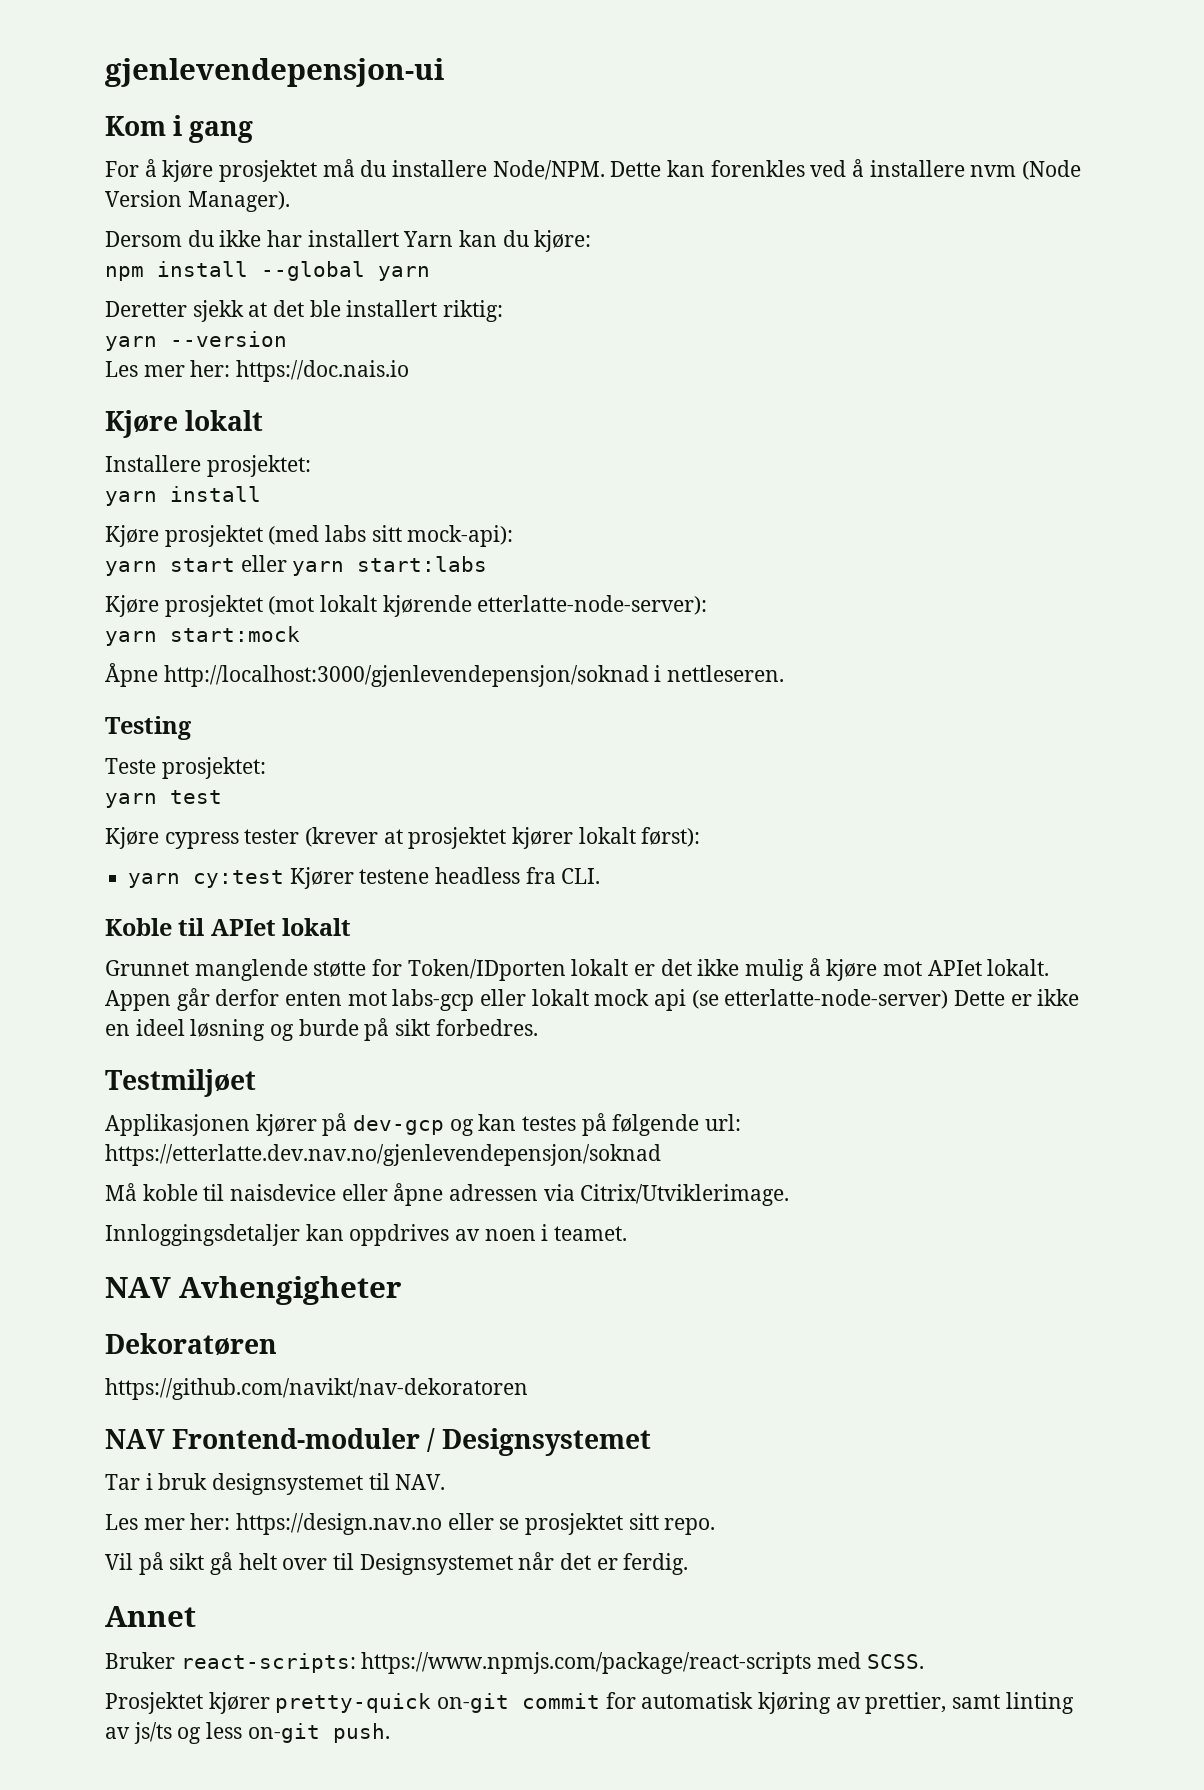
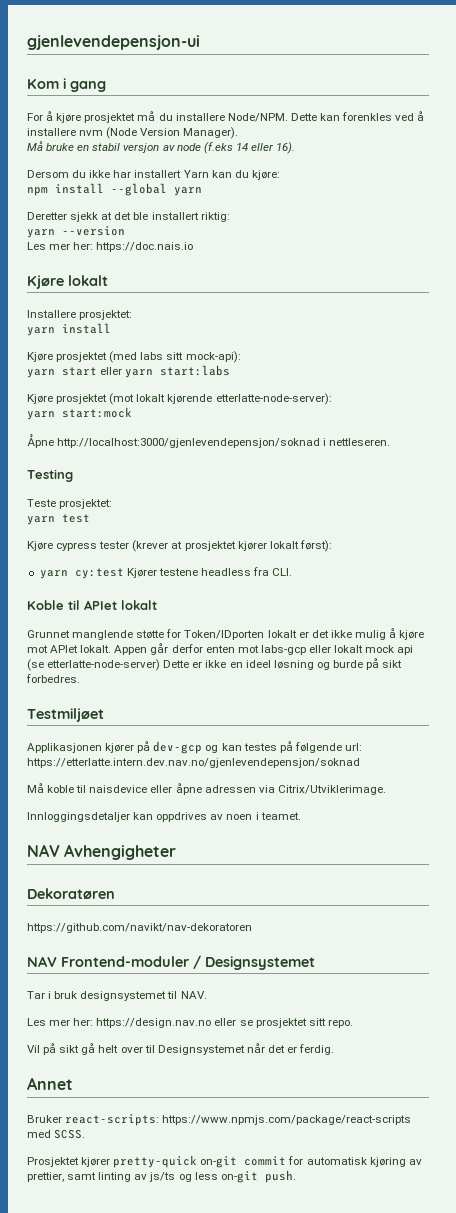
+ Må bruke en stabil versjon av node (f.eks 14 eller 16).
- Applikasjonen kjører på dev-gcp og kan testes på følgende url: https://etterlatte.dev.nav.no/gjenlevendepensjon/soknad
+ Applikasjonen kjører på dev-gcp og kan testes på følgende url: https://etterlatte.intern.dev.nav.no/gjenlevendepensjon/soknad

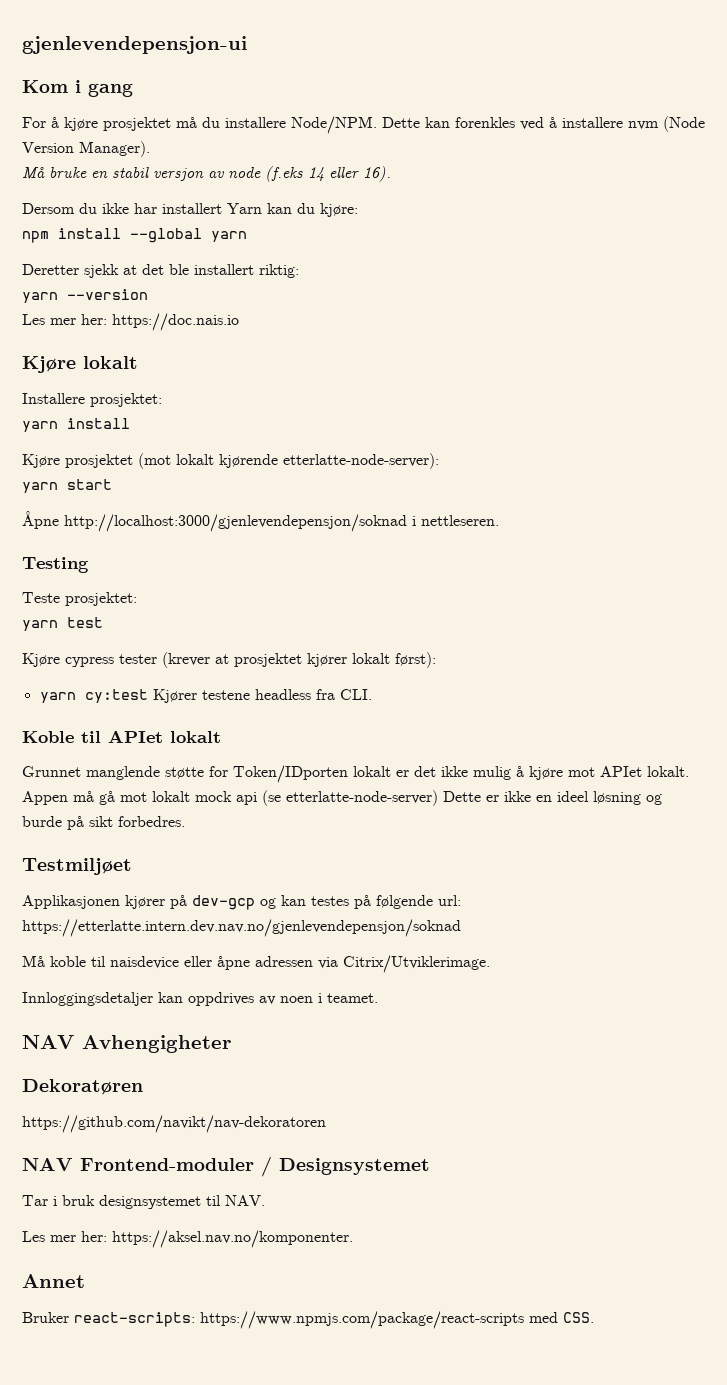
- Kjøre prosjektet (med labs sitt mock-api):
- yarn start eller yarn start:labs
- yarn start:mock
+ yarn start
- Appen går derfor enten mot labs-gcp eller lokalt mock api (se etterlatte-node-server) Dette er ikke en ideel løsning og burde på sikt forbedres.
+ Appen må gå mot lokalt mock api (se etterlatte-node-server) Dette er ikke en ideel løsning og burde på sikt forbedres.
- Les mer her: https://design.nav.no eller se prosjektet sitt repo.
- Vil på sikt gå helt over til Designsystemet når det er ferdig.
+ Les mer her: https://aksel.nav.no/komponenter.
- Bruker react-scripts: https://www.npmjs.com/package/react-scripts med SCSS.
- Prosjektet kjører pretty-quick on-git commit for automatisk kjøring av prettier, samt linting av js/ts og less on-git push.
+ Bruker react-scripts: https://www.npmjs.com/package/react-scripts med CSS.

